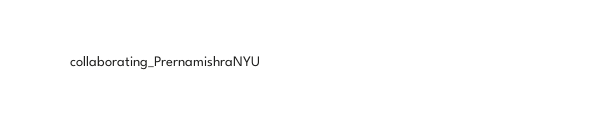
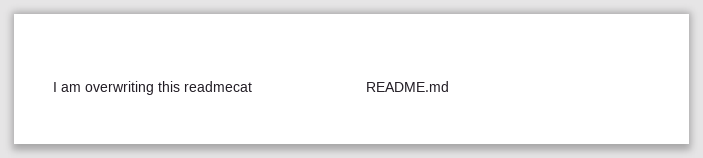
- collaborating_PrernamishraNYU
+ I am overwriting this readmecat README.md

